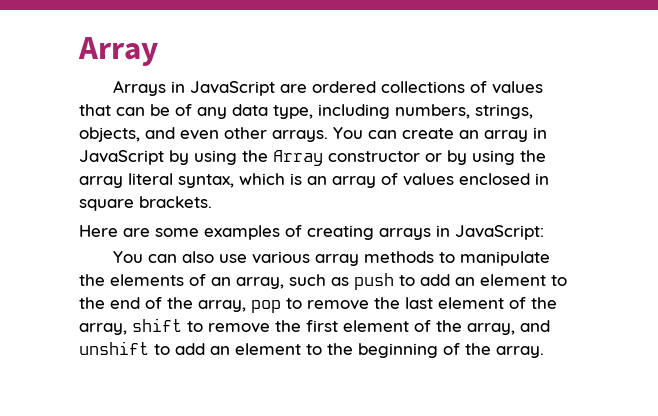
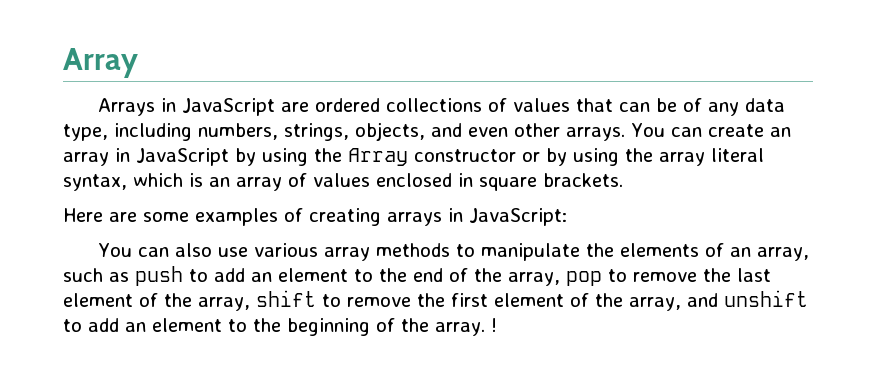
+ !

